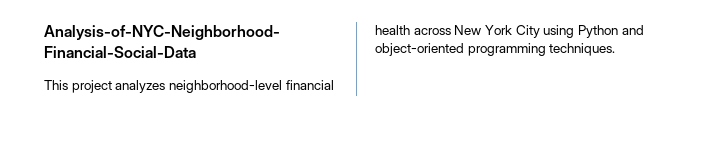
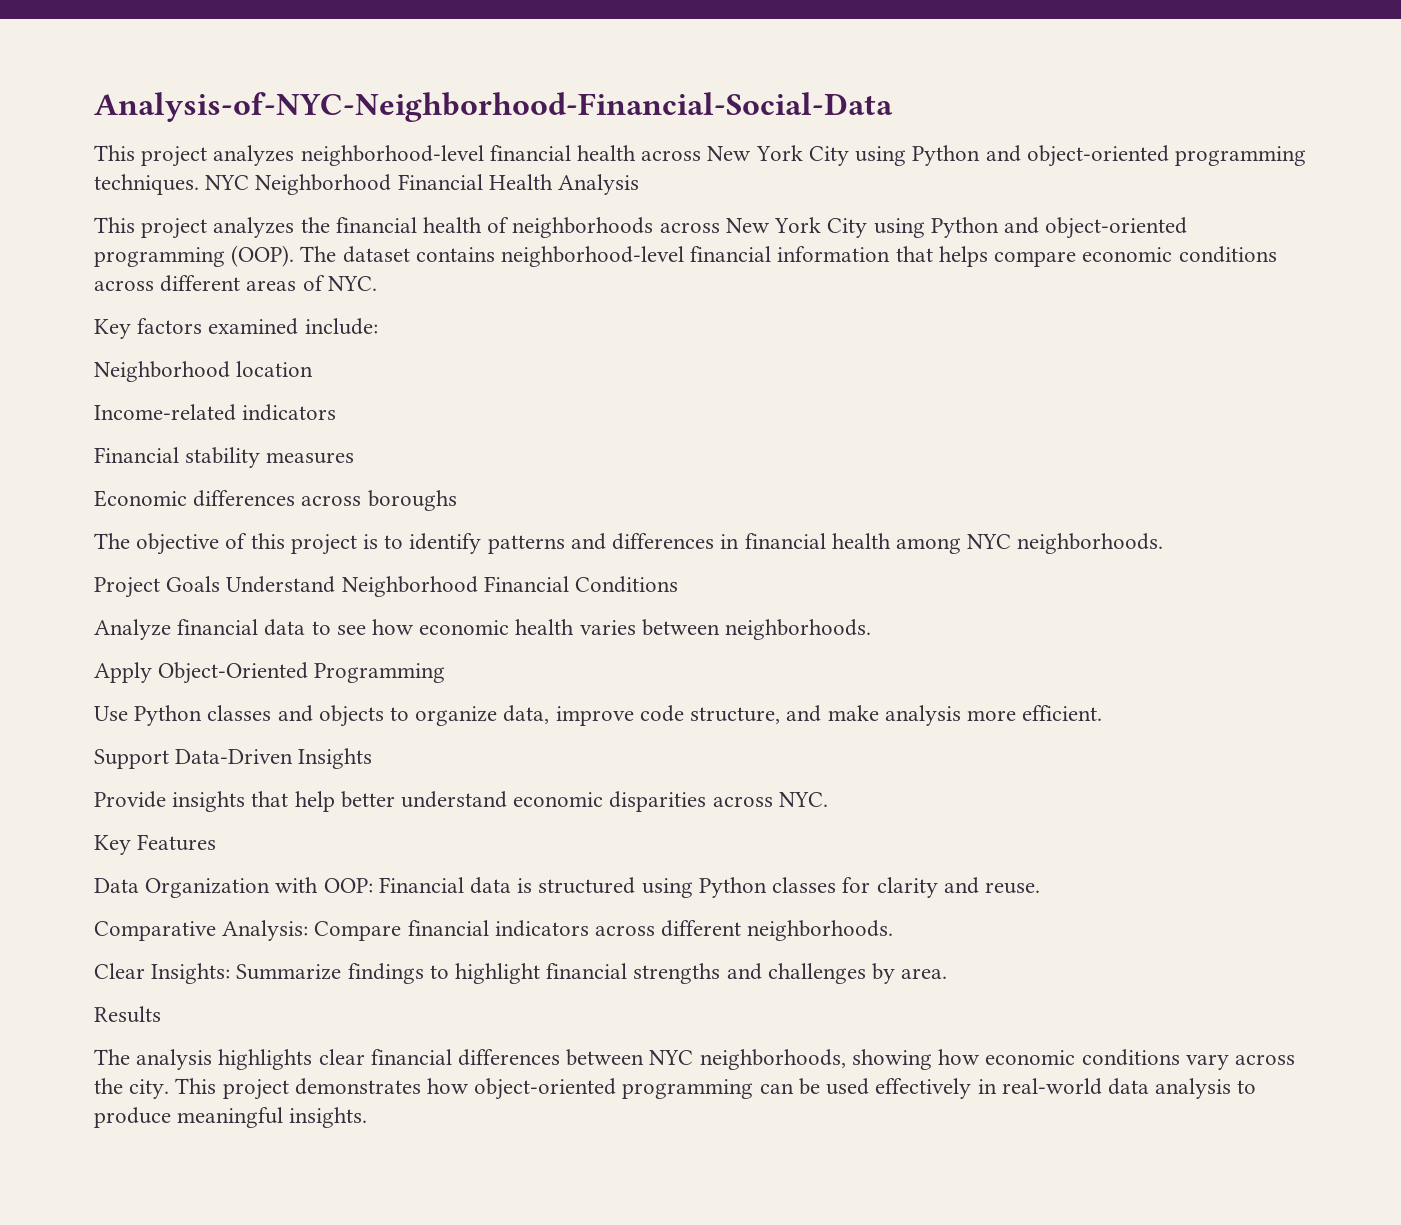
+ NYC Neighborhood Financial Health Analysis
+ This project analyzes the financial health of neighborhoods across New York City using Python and object-oriented programming (OOP). The dataset contains neighborhood-level financial information that helps compare economic conditions across different areas of NYC.
+ Key factors examined include:
+ Neighborhood location
+ Income-related indicators
+ Financial stability measures
+ Economic differences across boroughs
+ The objective of this project is to identify patterns and differences in financial health among NYC neighborhoods.
+ Project Goals Understand Neighborhood Financial Conditions
+ Analyze financial data to see how economic health varies between neighborhoods.
+ Apply Object-Oriented Programming
+ Use Python classes and objects to organize data, improve code structure, and make analysis more efficient.
+ Support Data-Driven Insights
+ Provide insights that help better understand economic disparities across NYC.
+ Key Features
+ Data Organization with OOP: Financial data is structured using Python classes for clarity and reuse.
+ Comparative Analysis: Compare financial indicators across different neighborhoods.
+ Clear Insights: Summarize findings to highlight financial strengths and challenges by area.
+ Results
+ The analysis highlights clear financial differences between NYC neighborhoods, showing how economic conditions vary across the city. This project demonstrates how object-oriented programming can be used effectively in real-world data analysis to produce meaningful insights.

